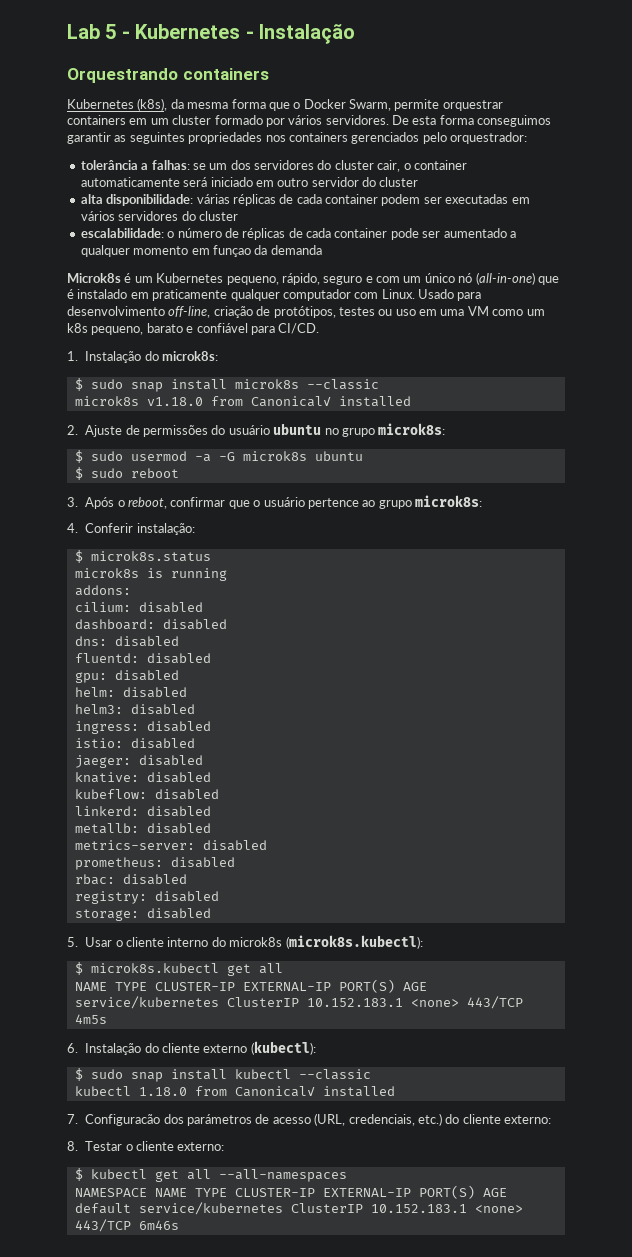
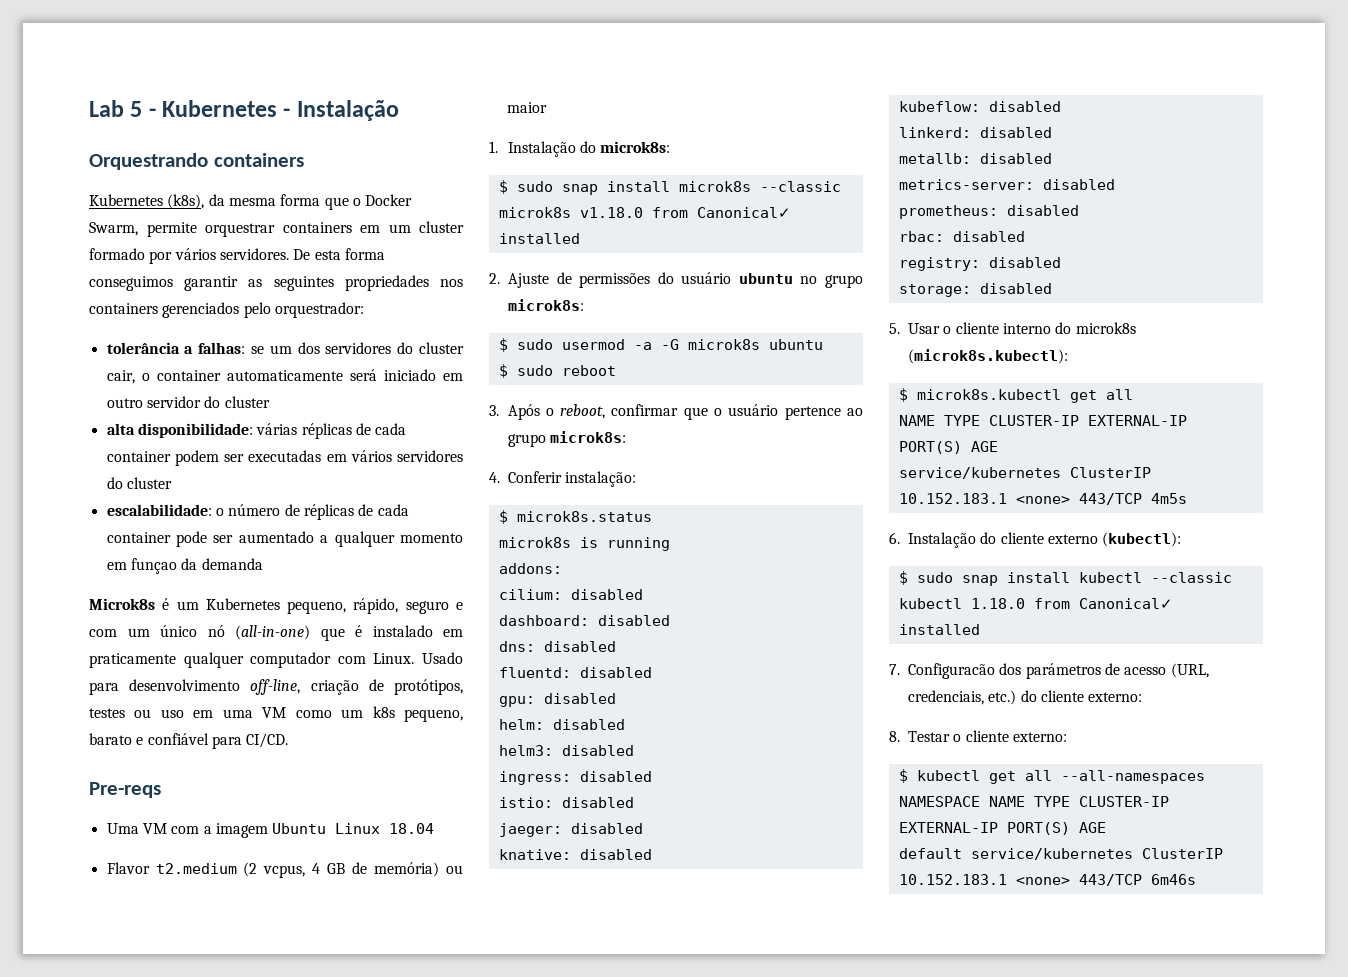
+ Pre-reqs
+ Uma VM com a imagem Ubuntu Linux 18.04
+ Flavor t2.medium (2 vcpus, 4 GB de memória) ou maior

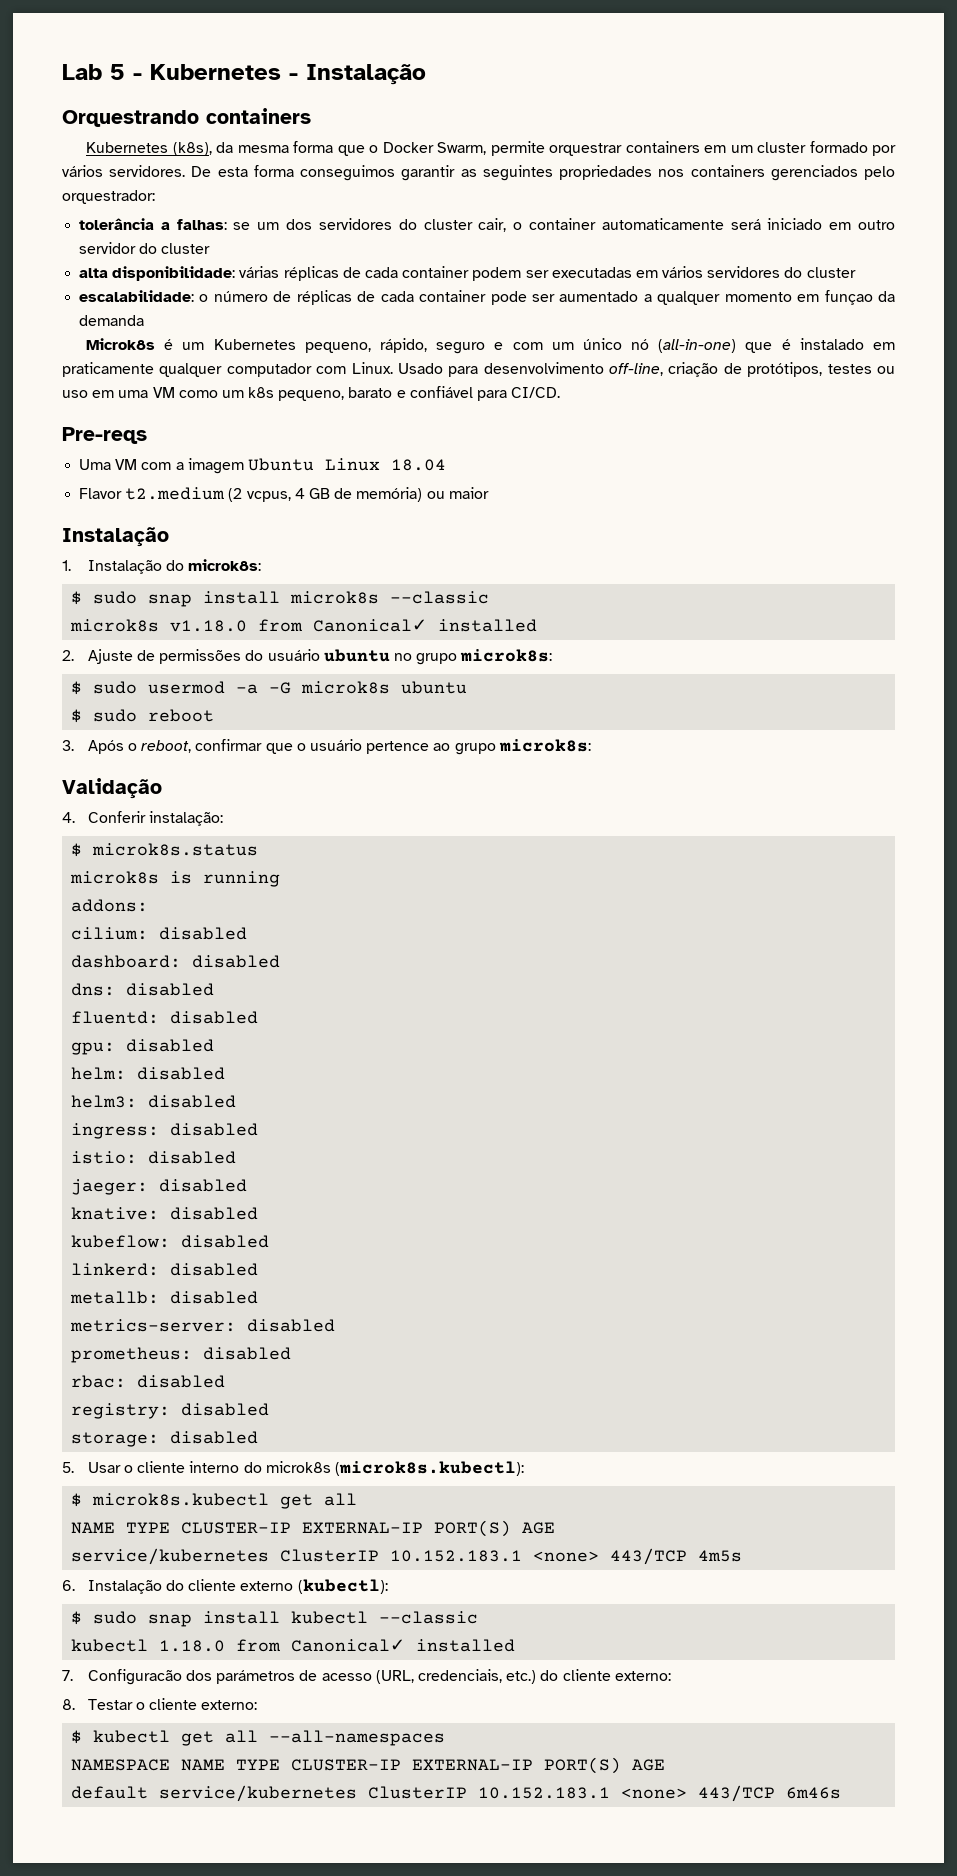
  Flavor t2.medium (2 vcpus, 4 GB de memória) ou maior
+ Instalação
+ Validação

